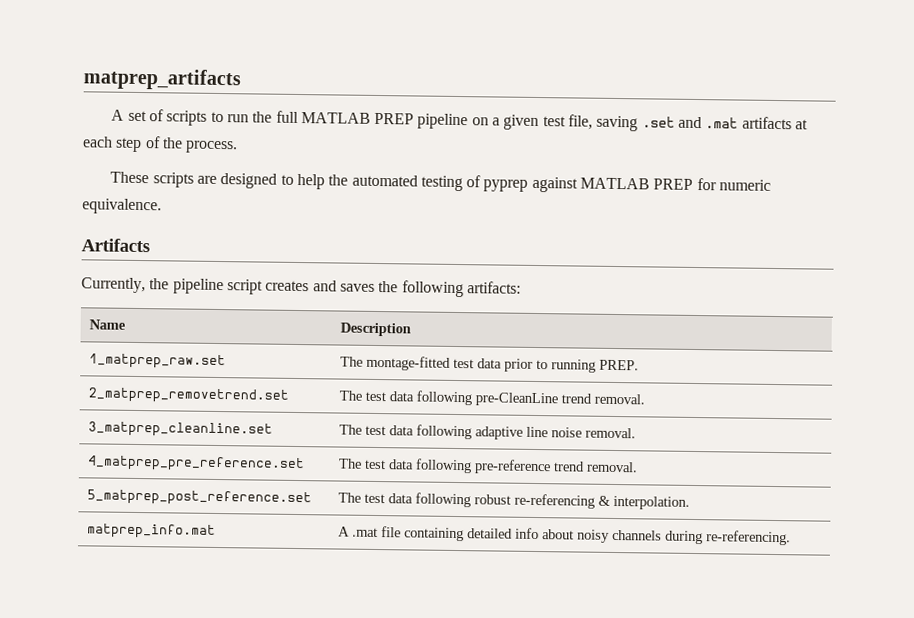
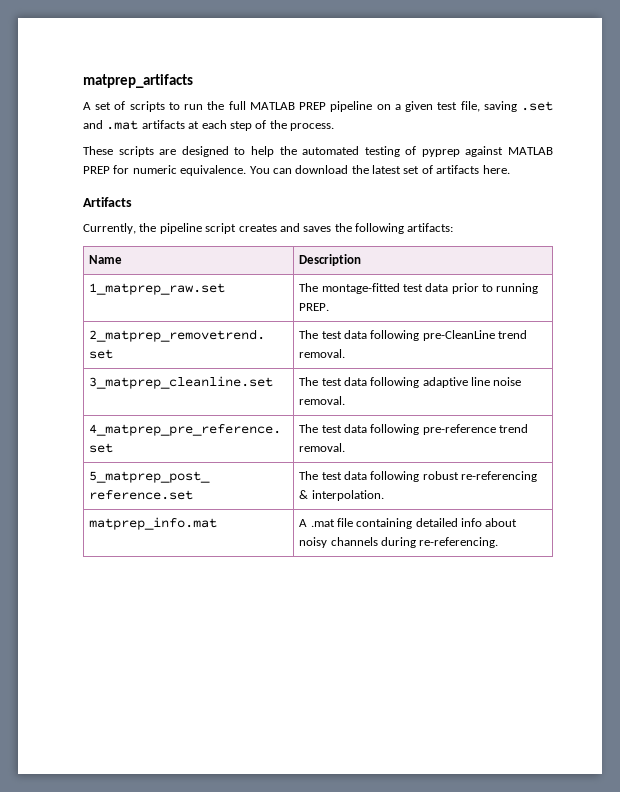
+ You can download the latest set of artifacts here.

